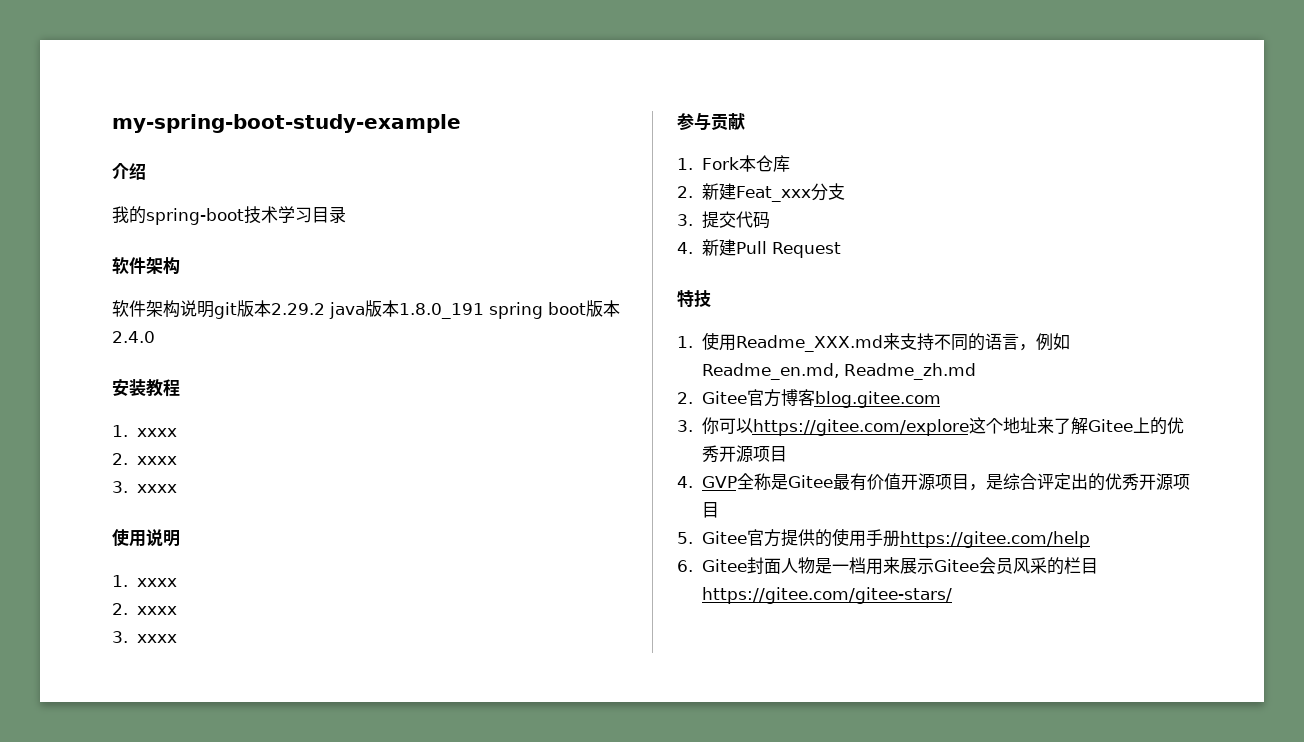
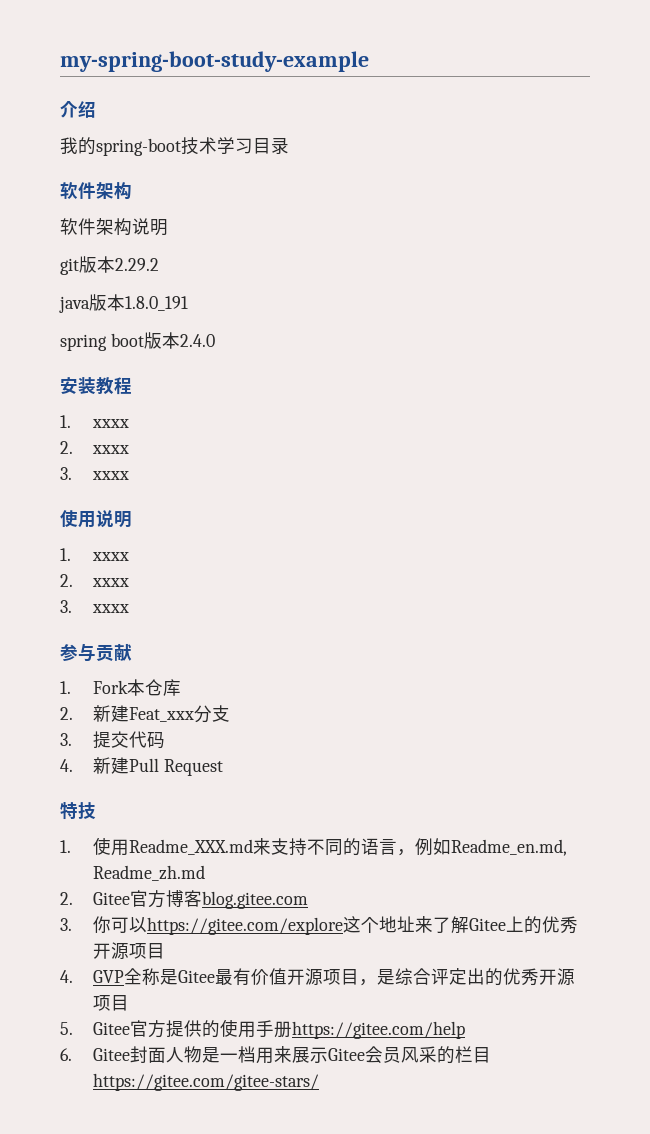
- 软件架构说明git版本2.29.2 java版本1.8.0_191 spring boot版本2.4.0
+ 软件架构说明
+ git版本2.29.2
+ java版本1.8.0_191
+ spring boot版本2.4.0

